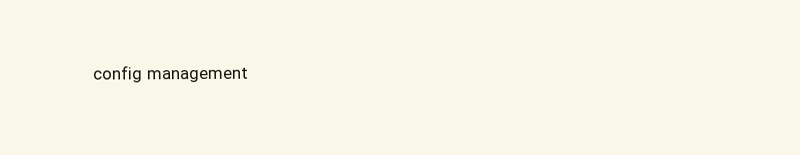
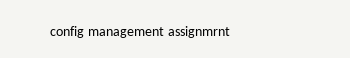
- config management
+ config management assignmrnt

